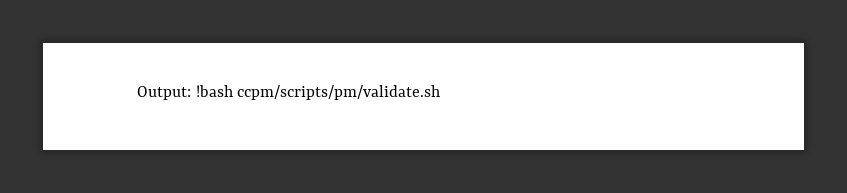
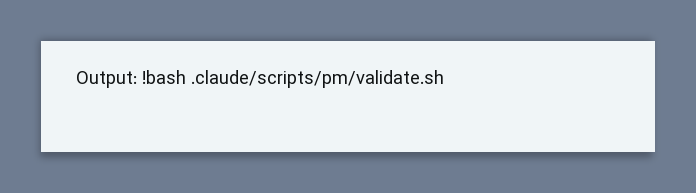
- Output: !bash ccpm/scripts/pm/validate.sh
+ Output: !bash .claude/scripts/pm/validate.sh

